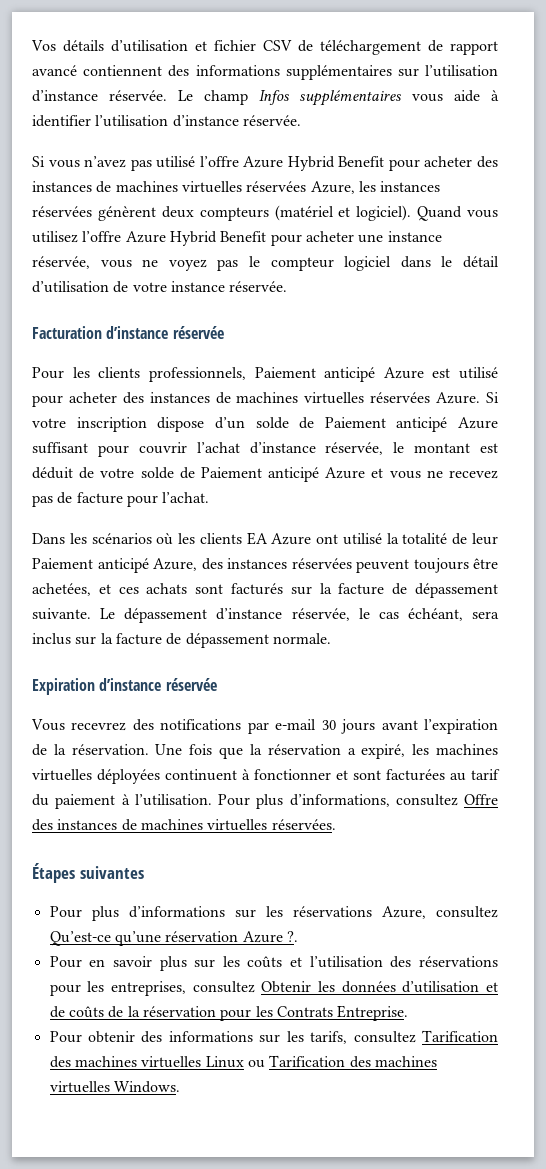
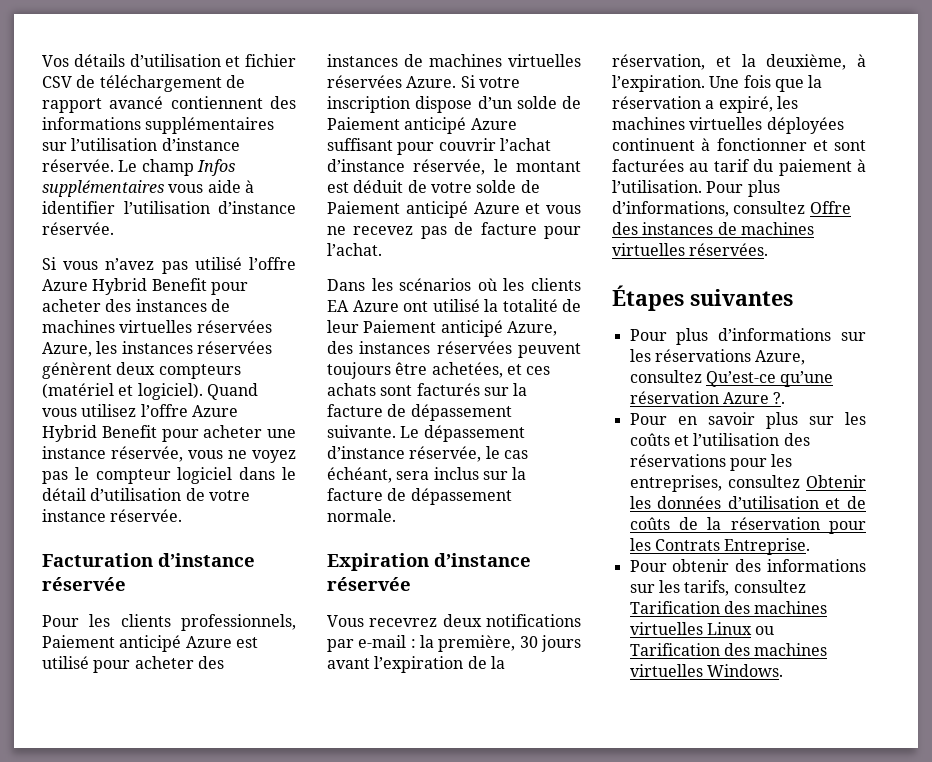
- Vous recevrez des notifications par e-mail 30 jours avant l’expiration de la réservation.
+ Vous recevrez deux notifications par e-mail : la première, 30 jours avant l’expiration de la réservation, et la deuxième, à l’expiration.

